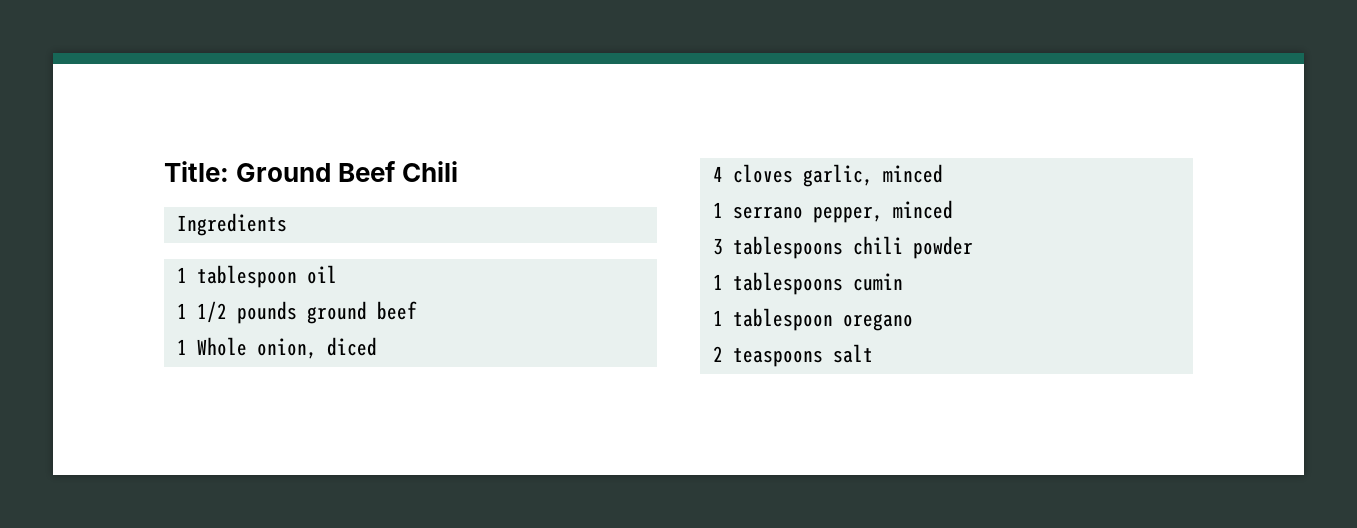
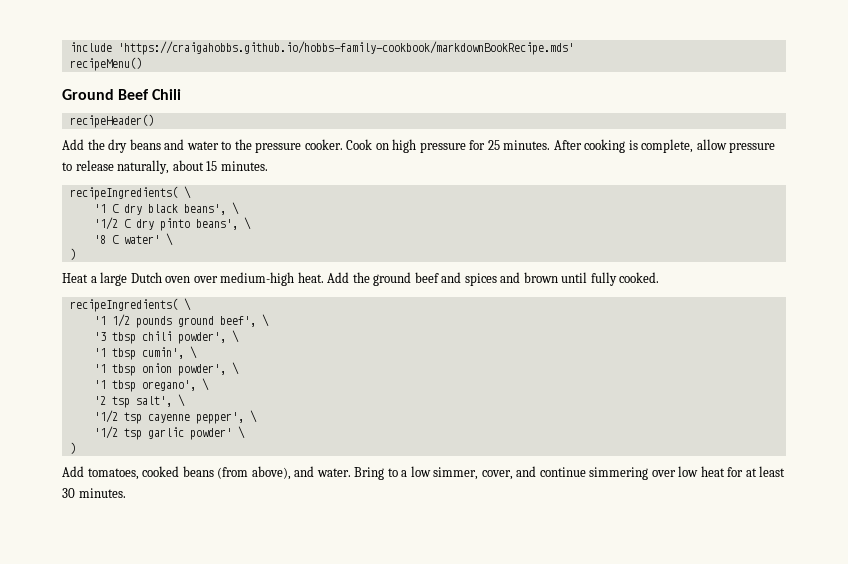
- Title: Ground Beef Chili
+ include 'https://craigahobbs.github.io/hobbs-family-cookbook/markdownBookRecipe.mds'
+ recipeMenu()
+ Ground Beef Chili
- Ingredients
- 1 tablespoon oil
- 1 1/2 pounds ground beef
- 1 Whole onion, diced
- 4 cloves garlic, minced
- 1 serrano pepper, minced
- 3 tablespoons chili powder
- 1 tablespoons cumin
- 1 tablespoon oregano
- 2 teaspoons salt
+ recipeHeader()
+ Add the dry beans and water to the pressure cooker. Cook on high pressure for 25 minutes. After cooking is complete, allow pressure to release naturally, about 15 minutes.
+ recipeIngredients( \
+ '1 C dry black beans', \
+ '1/2 C dry pinto beans', \
+ '8 C water' \
+ )
+ Heat a large Dutch oven over medium-high heat. Add the ground beef and spices and brown until fully cooked.
+ recipeIngredients( \
+ '1 1/2 pounds ground beef', \
+ '3 tbsp chili powder', \
+ '1 tbsp cumin', \
+ '1 tbsp onion powder', \
+ '1 tbsp oregano', \
+ '2 tsp salt', \
+ '1/2 tsp cayenne pepper', \
+ '1/2 tsp garlic powder' \
+ )
+ Add tomatoes, cooked beans (from above), and water. Bring to a low simmer, cover, and continue simmering over low heat for at least 30 minutes.

